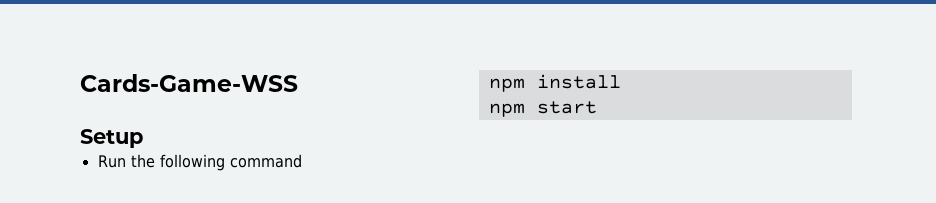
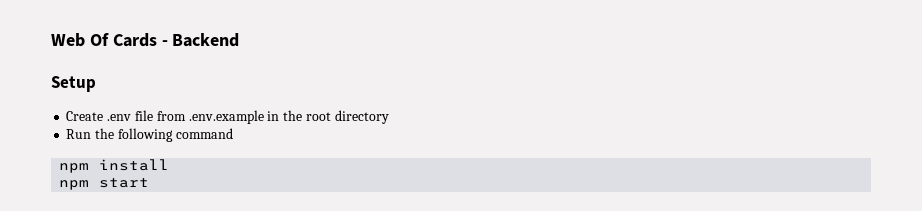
- Cards-Game-WSS
+ Web Of Cards - Backend
  Setup
+ Create .env file from .env.example in the root directory

